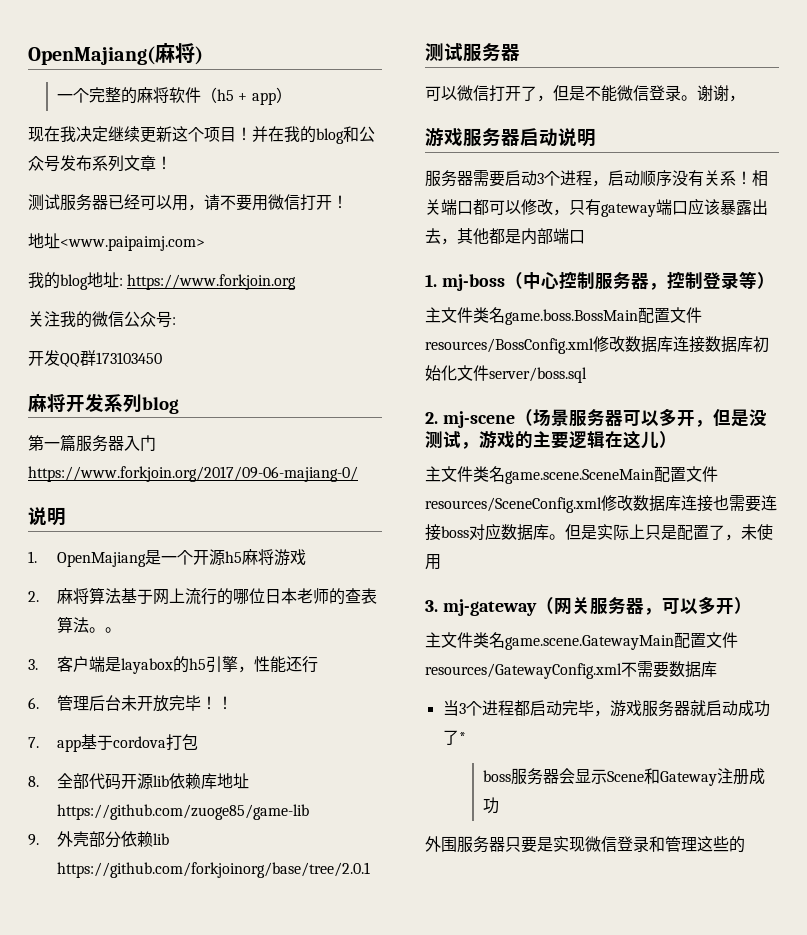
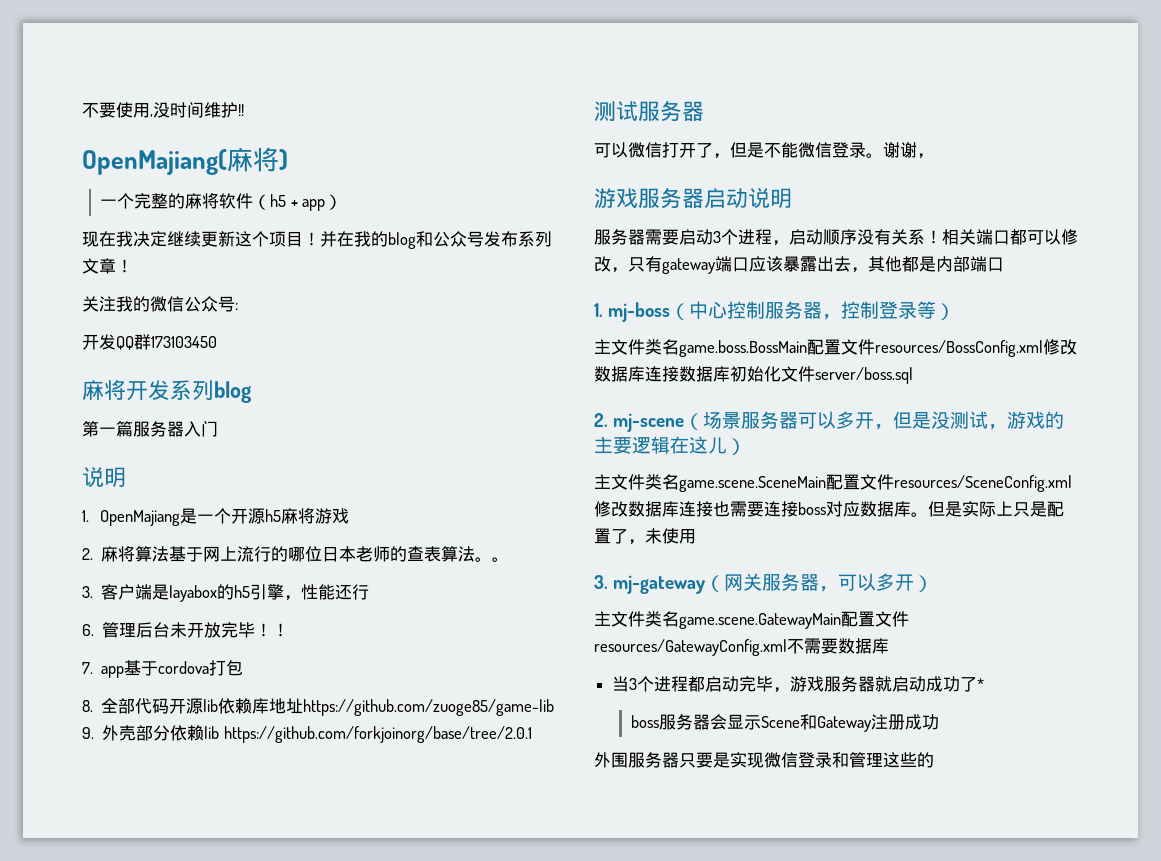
+ 不要使用,没时间维护!!
- 测试服务器已经可以用，请不要用微信打开！
- 地址<www.paipaimj.com>
- 我的blog地址: https://www.forkjoin.org
- 第一篇服务器入门https://www.forkjoin.org/2017/09-06-majiang-0/
+ 第一篇服务器入门

